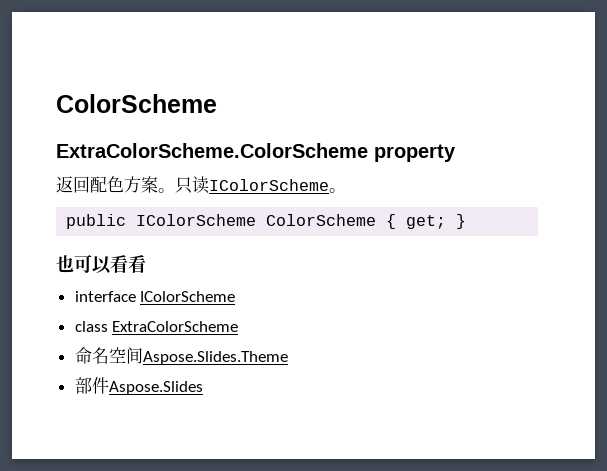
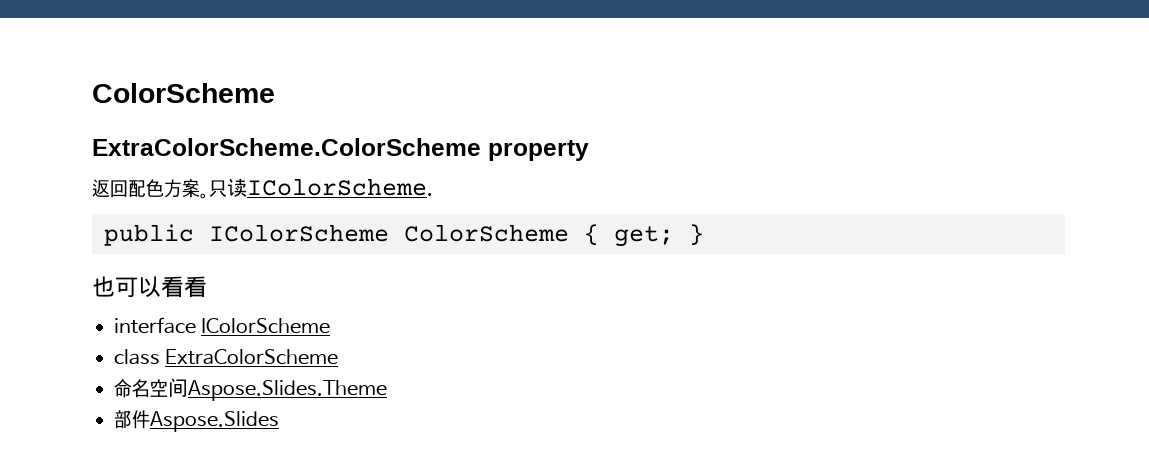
- 只读IColorScheme。
+ 只读IColorScheme.

